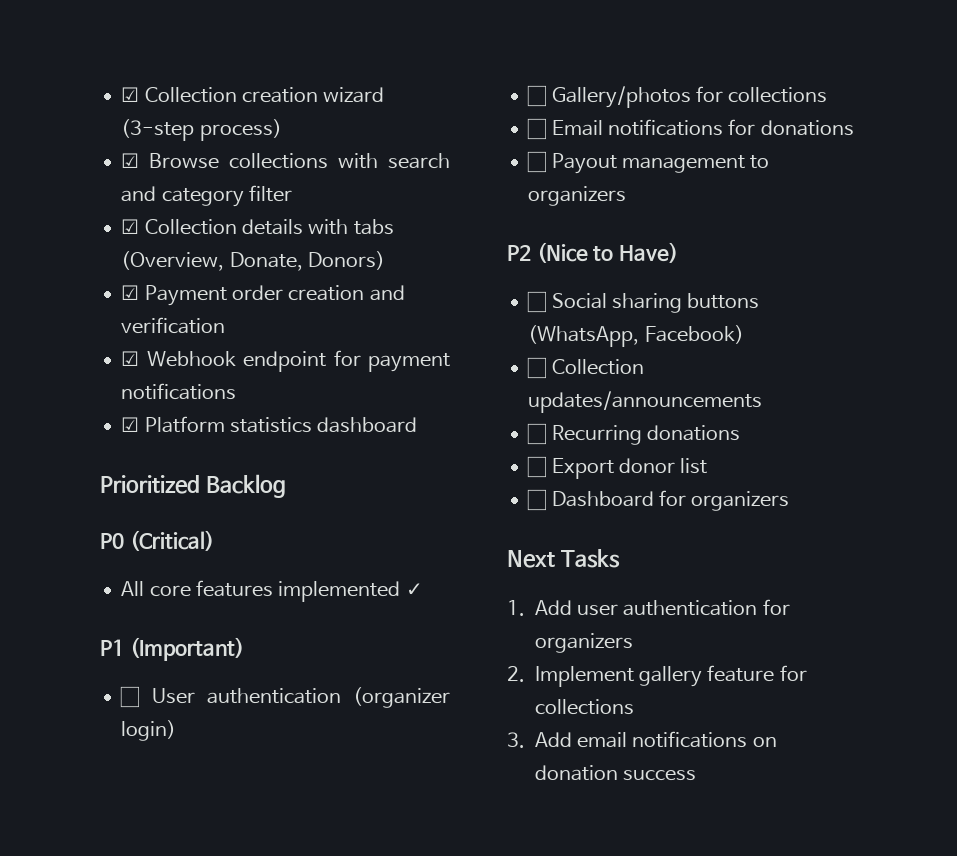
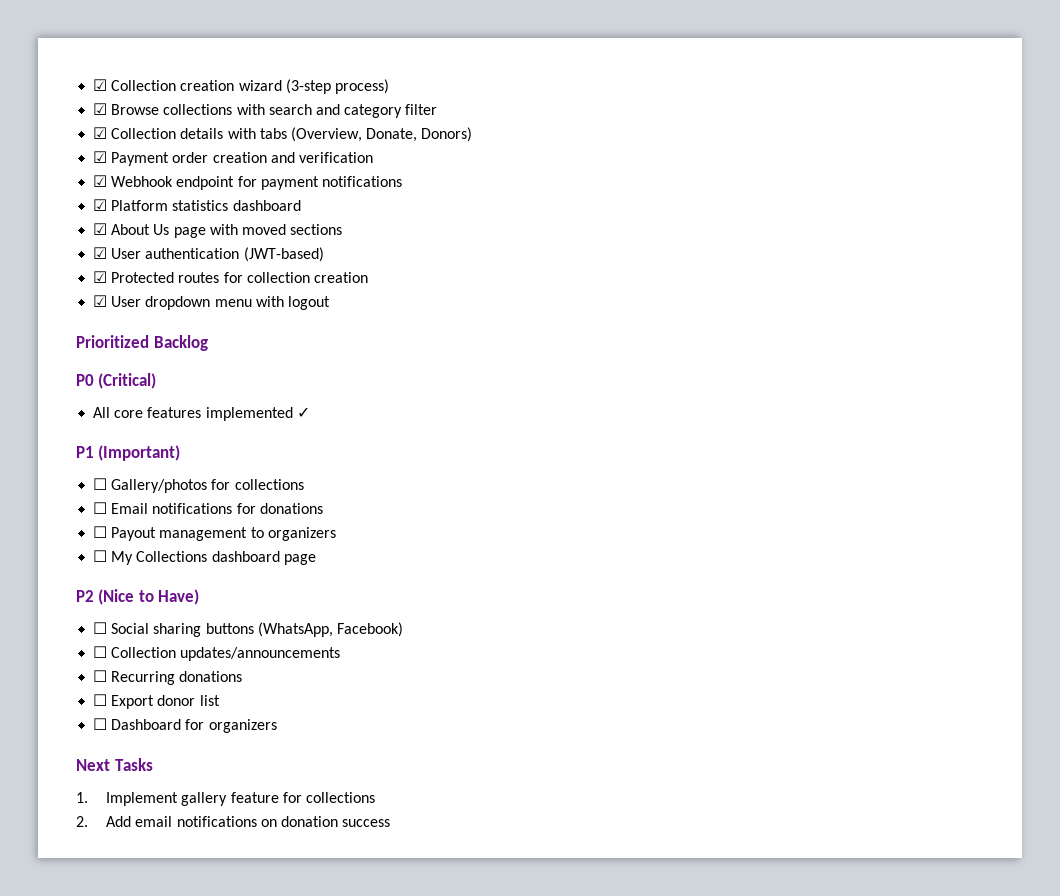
+ ☑ About Us page with moved sections
+ ☑ User authentication (JWT-based)
+ ☑ Protected routes for collection creation
+ ☑ User dropdown menu with logout
- ☐ User authentication (organizer login)
+ ☐ My Collections dashboard page
- 1. Add user authentication for organizers
- 2. Implement gallery feature for collections
+ 1. Implement gallery feature for collections
- 3. Add email notifications on donation success
+ 2. Add email notifications on donation success

